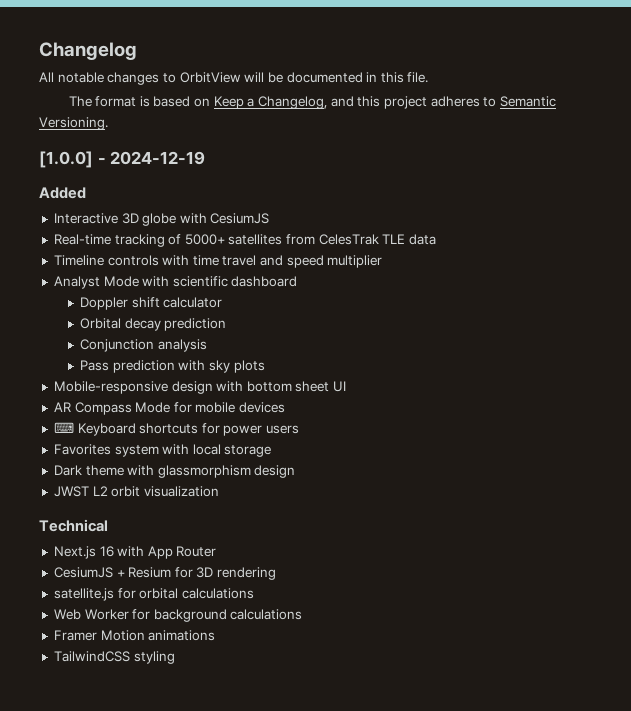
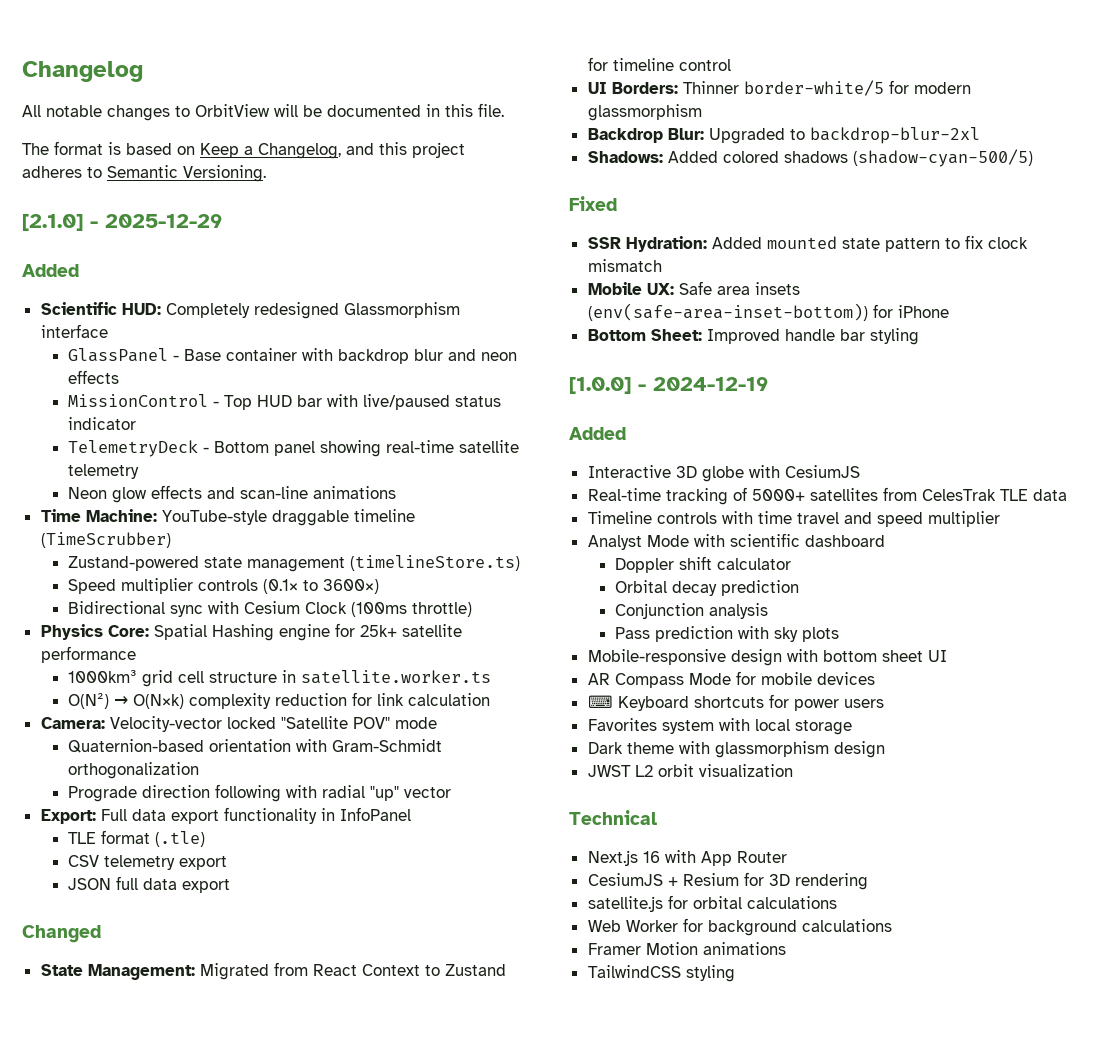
+ [2.1.0] - 2025-12-29
+ Added
+ Scientific HUD: Completely redesigned Glassmorphism interface
+ GlassPanel - Base container with backdrop blur and neon effects
+ MissionControl - Top HUD bar with live/paused status indicator
+ TelemetryDeck - Bottom panel showing real-time satellite telemetry
+ Neon glow effects and scan-line animations
+ Time Machine: YouTube-style draggable timeline (TimeScrubber)
+ Zustand-powered state management (timelineStore.ts)
+ Speed multiplier controls (0.1× to 3600×)
+ Bidirectional sync with Cesium Clock (100ms throttle)
+ Physics Core: Spatial Hashing engine for 25k+ satellite performance
+ 1000km³ grid cell structure in satellite.worker.ts
+ O(N²) → O(N×k) complexity reduction for link calculation
+ Camera: Velocity-vector locked "Satellite POV" mode
+ Quaternion-based orientation with Gram-Schmidt orthogonalization
+ Prograde direction following with radial "up" vector
+ Export: Full data export functionality in InfoPanel
+ TLE format (.tle)
+ CSV telemetry export
+ JSON full data export
+ Changed
+ State Management: Migrated from React Context to Zustand for timeline control
+ UI Borders: Thinner border-white/5 for modern glassmorphism
+ Backdrop Blur: Upgraded to backdrop-blur-2xl
+ Shadows: Added colored shadows (shadow-cyan-500/5)
+ Fixed
+ SSR Hydration: Added mounted state pattern to fix clock mismatch
+ Mobile UX: Safe area insets (env(safe-area-inset-bottom)) for iPhone
+ Bottom Sheet: Improved handle bar styling

